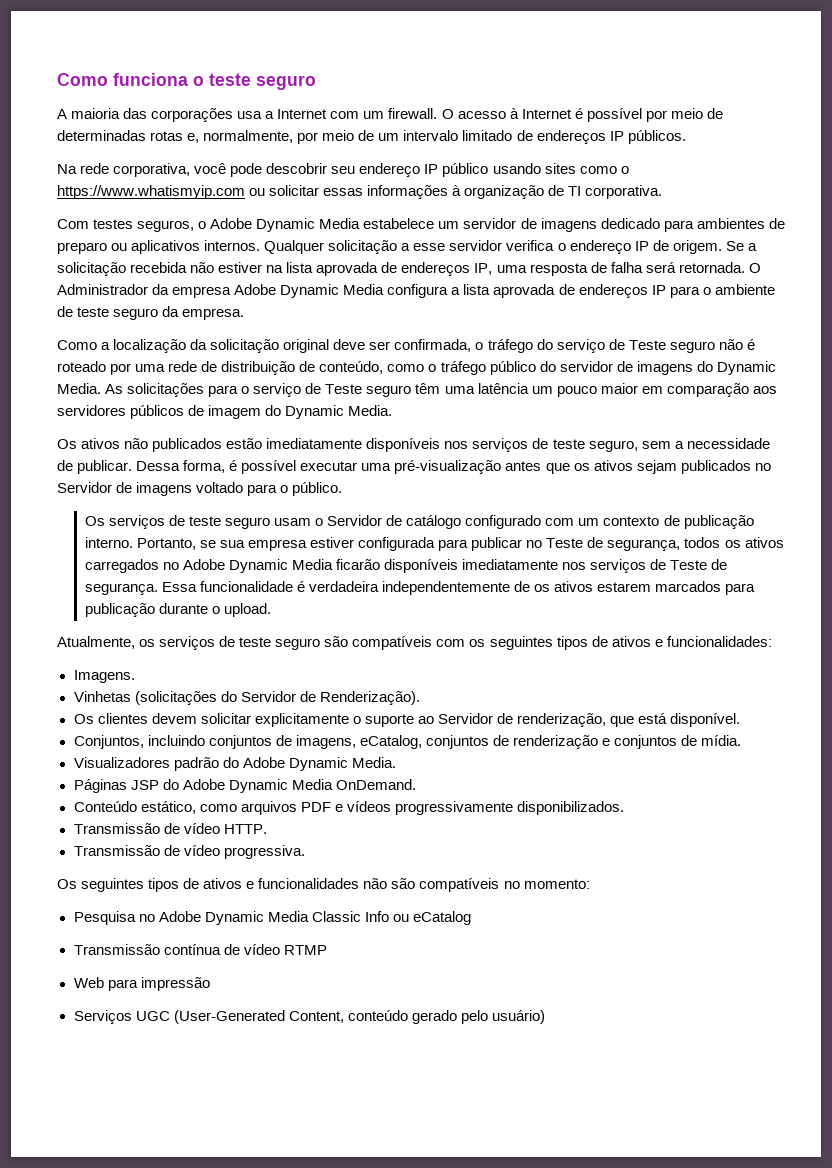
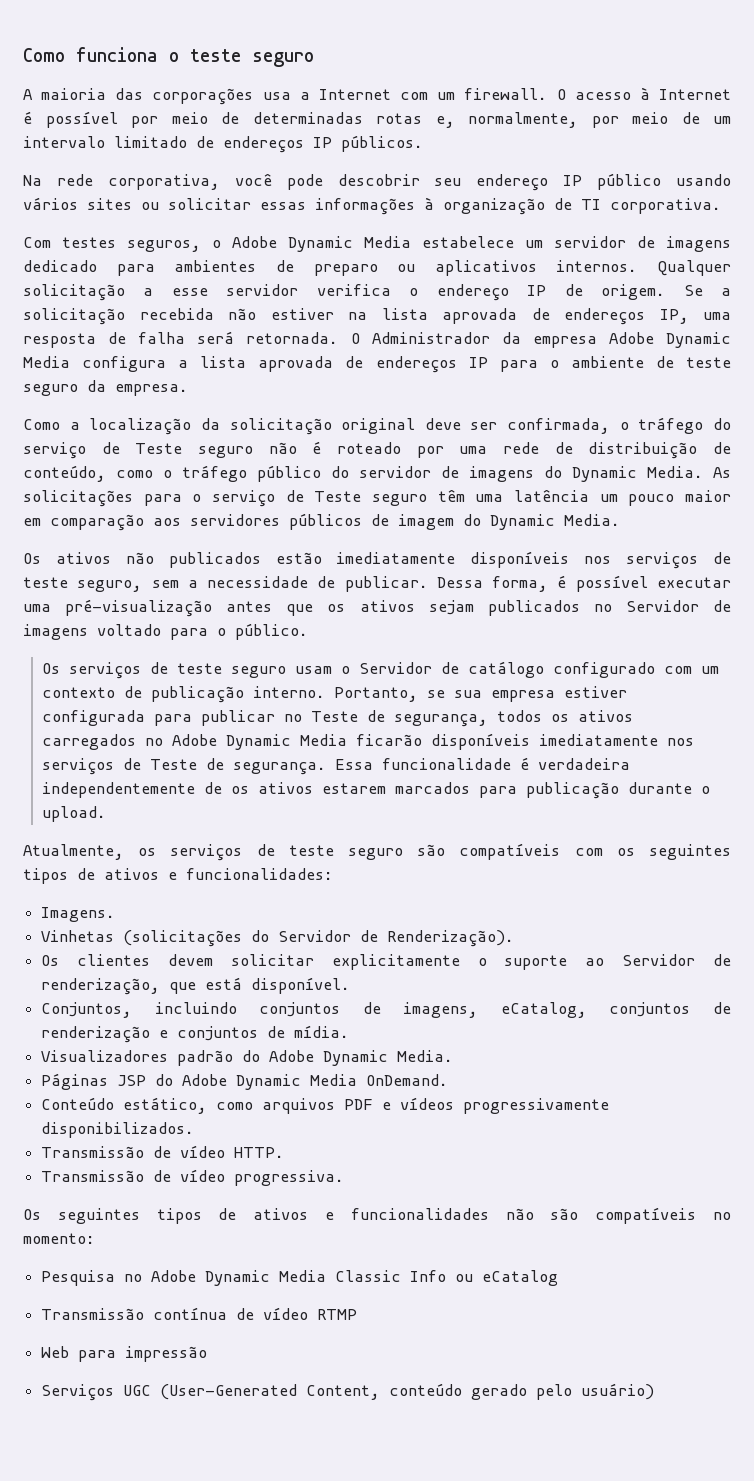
- Na rede corporativa, você pode descobrir seu endereço IP público usando sites como o https://www.whatismyip.com ou solicitar essas informações à organização de TI corporativa.
+ Na rede corporativa, você pode descobrir seu endereço IP público usando vários sites ou solicitar essas informações à organização de TI corporativa.

